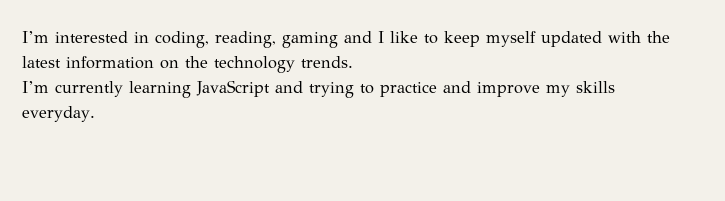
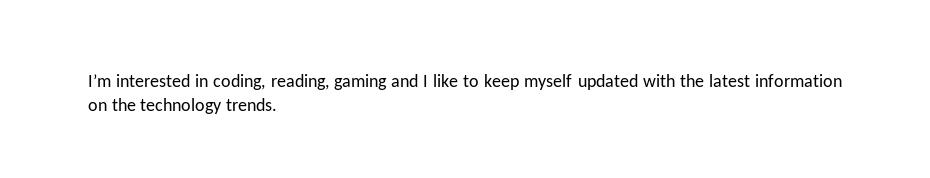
- I’m currently learning JavaScript and trying to practice and improve my skills everyday.

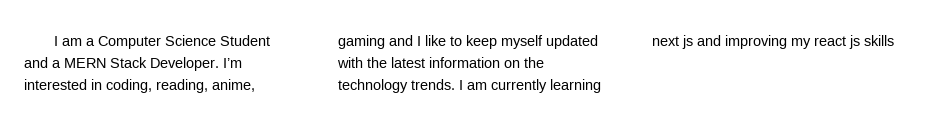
+ I am a Computer Science Student and a MERN Stack Developer.
- I’m interested in coding, reading, gaming and I like to keep myself updated with the latest information on the technology trends.
+ I’m interested in coding, reading, anime, gaming and I like to keep myself updated with the latest information on the technology trends.
+ I am currently learning next js and improving my react js skills

